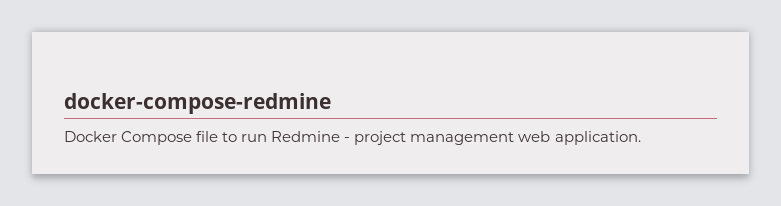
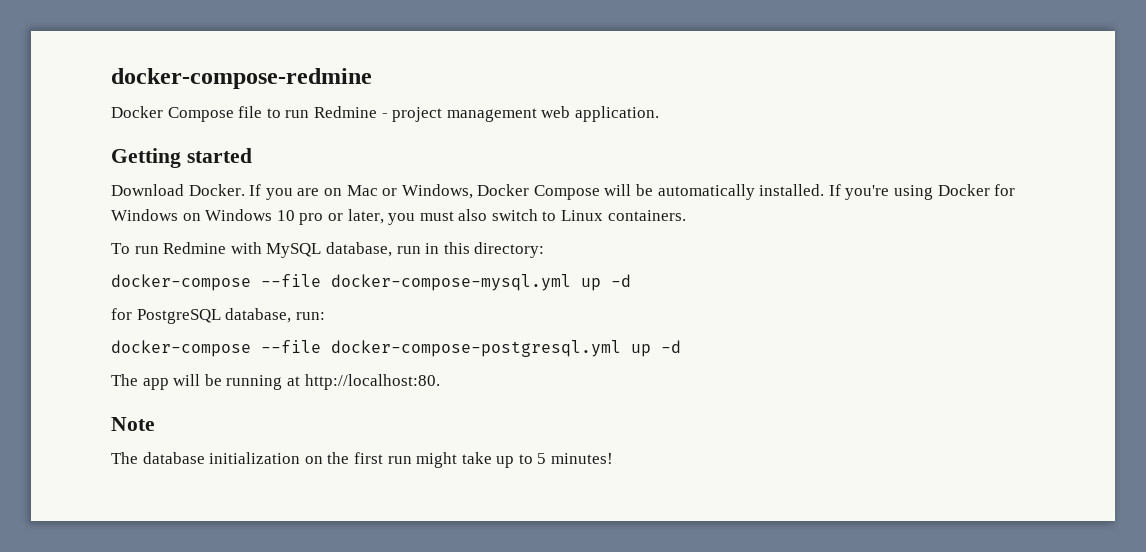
+ Getting started
+ Download Docker. If you are on Mac or Windows, Docker Compose will be automatically installed. If you're using Docker for Windows on Windows 10 pro or later, you must also switch to Linux containers.
+ To run Redmine with MySQL database, run in this directory:
+ docker-compose --file docker-compose-mysql.yml up -d
+ for PostgreSQL database, run:
+ docker-compose --file docker-compose-postgresql.yml up -d
+ The app will be running at http://localhost:80.
+ Note
+ The database initialization on the first run might take up to 5 minutes!

